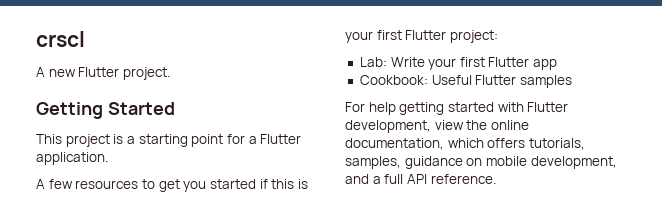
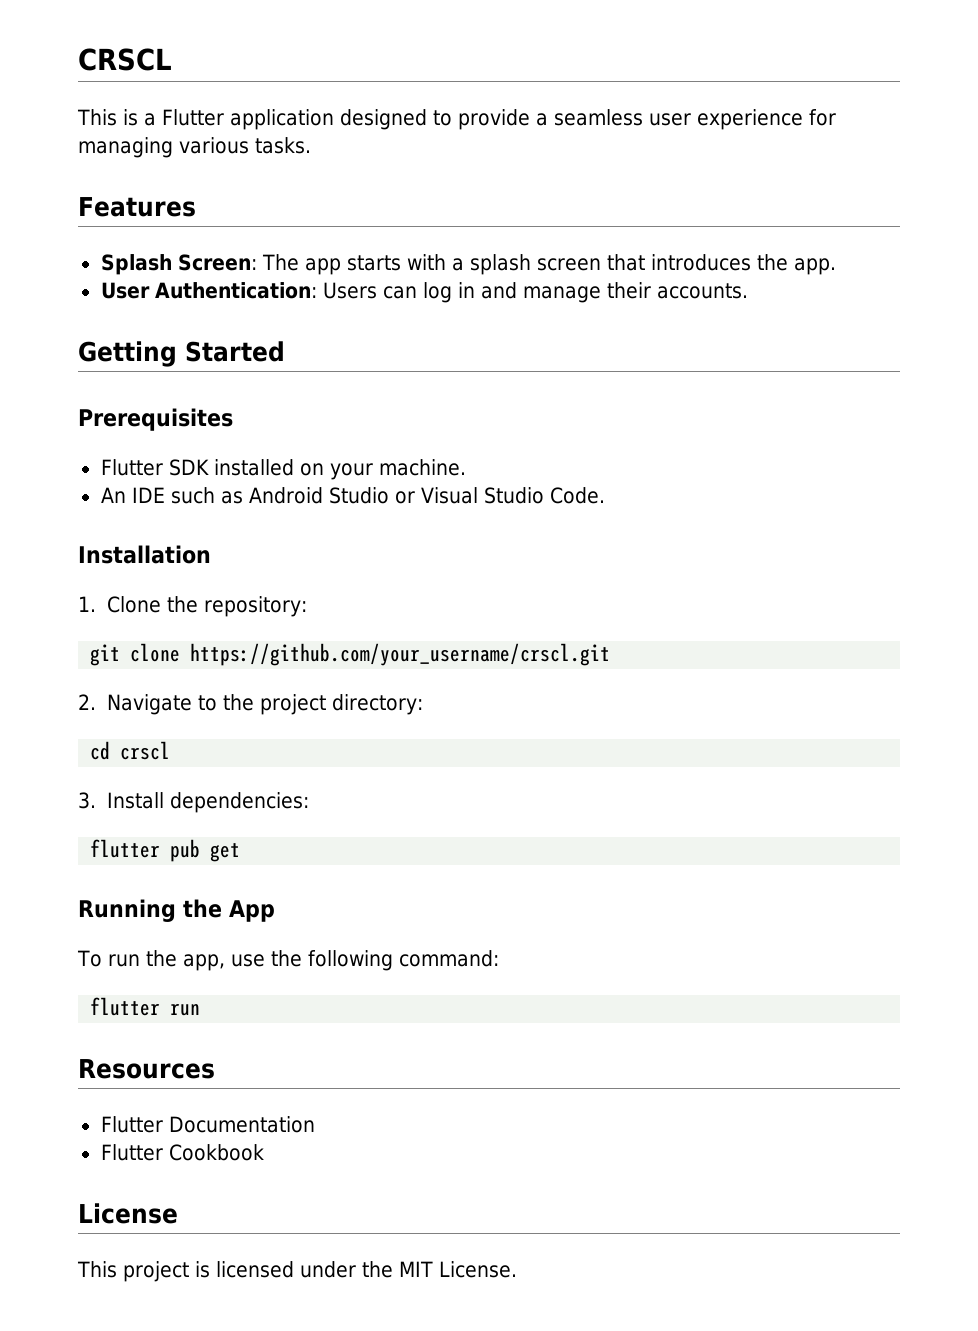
- crscl
- A new Flutter project.
+ CRSCL
+ This is a Flutter application designed to provide a seamless user experience for managing various tasks.
+ Features
+ Splash Screen: The app starts with a splash screen that introduces the app.
+ User Authentication: Users can log in and manage their accounts.
  Getting Started
- This project is a starting point for a Flutter application.
- A few resources to get you started if this is your first Flutter project:
- Lab: Write your first Flutter app
- Cookbook: Useful Flutter samples
- For help getting started with Flutter development, view the online documentation, which offers tutorials, samples, guidance on mobile development, and a full API reference.
+ Prerequisites
+ Flutter SDK installed on your machine.
+ An IDE such as Android Studio or Visual Studio Code.
+ Installation
+ 1. Clone the repository:
+ git clone https://github.com/your_username/crscl.git
+ 2. Navigate to the project directory:
+ cd crscl
+ 3. Install dependencies:
+ flutter pub get
+ Running the App
+ To run the app, use the following command:
+ flutter run
+ Resources
+ Flutter Documentation
+ Flutter Cookbook
+ License
+ This project is licensed under the MIT License.

